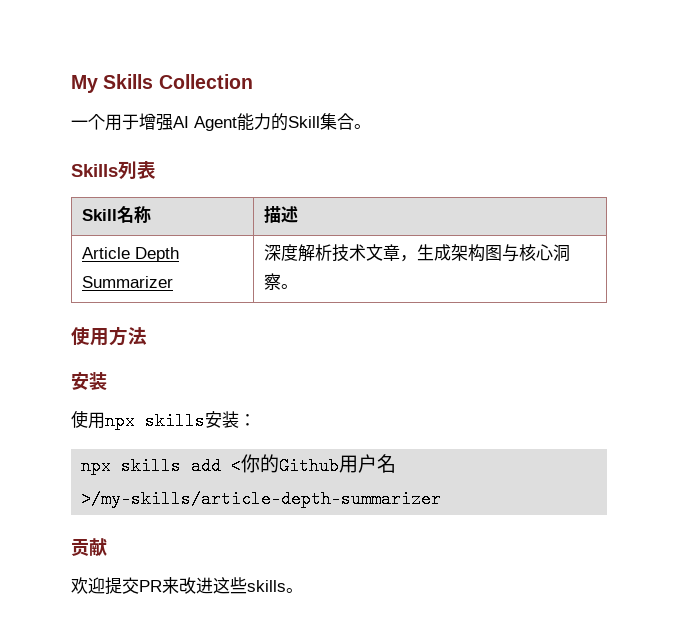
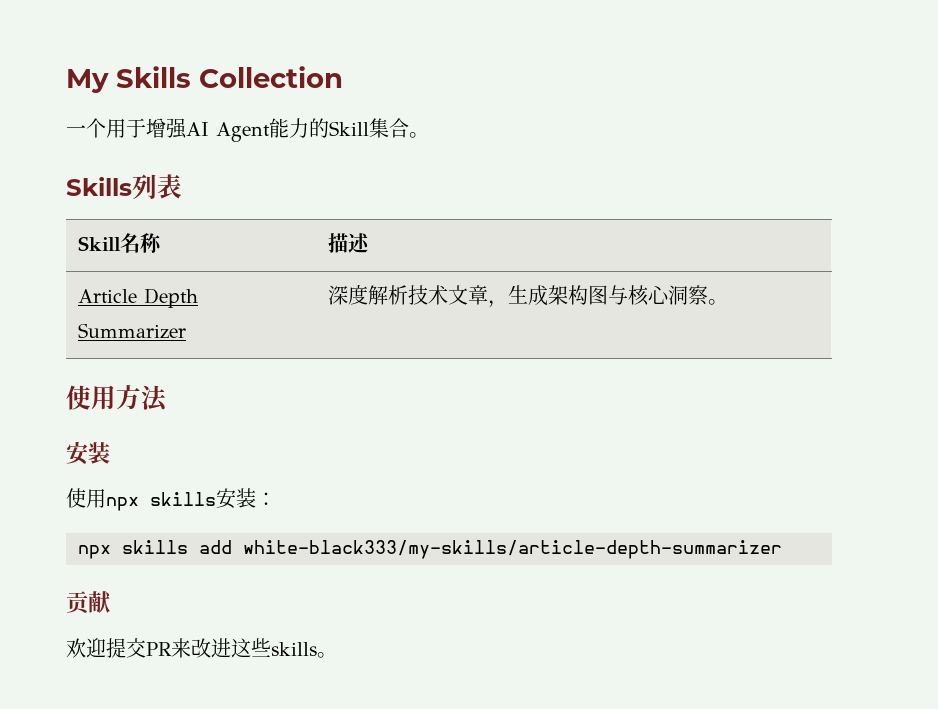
- npx skills add <你的Github用户名>/my-skills/article-depth-summarizer
+ npx skills add white-black333/my-skills/article-depth-summarizer

